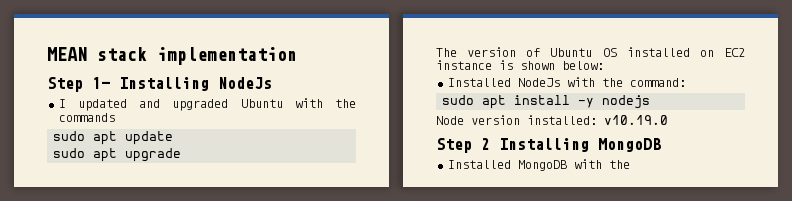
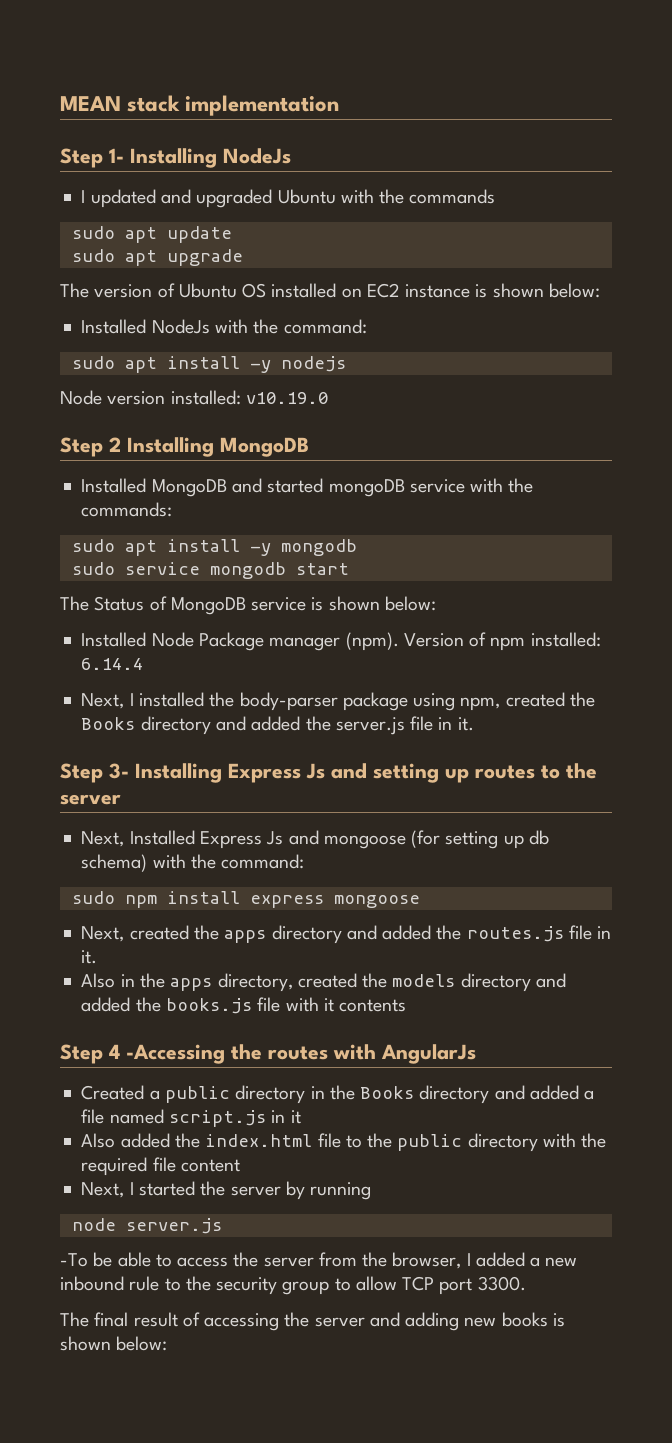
- Installed MongoDB with the
+ Installed MongoDB and started mongoDB service with the commands:
+ sudo apt install -y mongodb
+ sudo service mongodb start
+ The Status of MongoDB service is shown below:
+ Installed Node Package manager (npm). Version of npm installed: 6.14.4
+ Next, I installed the body-parser package using npm, created the Books directory and added the server.js file in it.
+ Step 3- Installing Express Js and setting up routes to the server
+ Next, Installed Express Js and mongoose (for setting up db schema) with the command:
+ sudo npm install express mongoose
+ Next, created the apps directory and added the routes.js file in it.
+ Also in the apps directory, created the models directory and added the books.js file with it contents
+ Step 4 -Accessing the routes with AngularJs
+ Created a public directory in the Books directory and added a file named script.js in it
+ Also added the index.html file to the public directory with the required file content
+ Next, I started the server by running
+ node server.js
+ -To be able to access the server from the browser, I added a new inbound rule to the security group to allow TCP port 3300.
+ The final result of accessing the server and adding new books is shown below:

